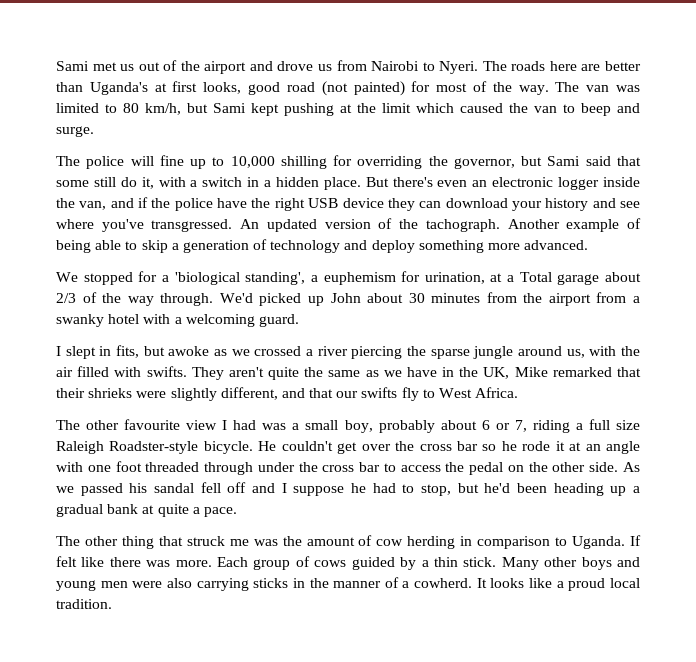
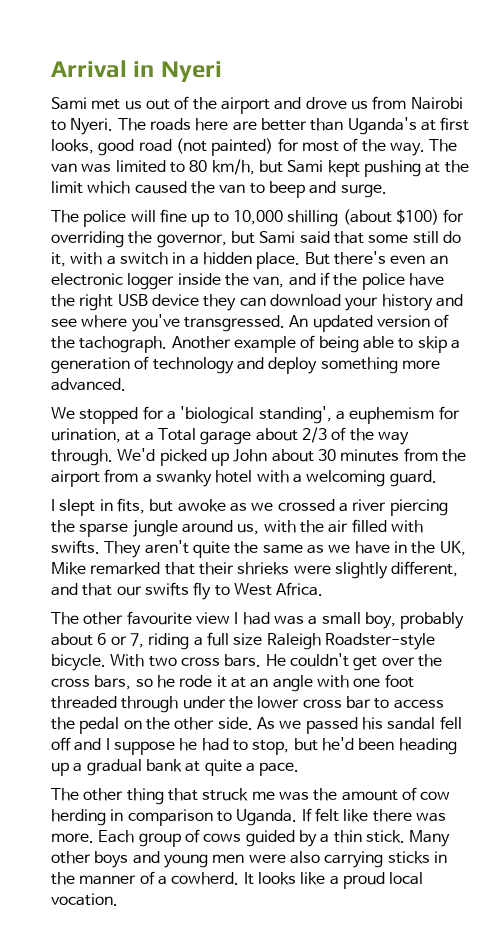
+ Arrival in Nyeri
- The police will fine up to 10,000 shilling for overriding the governor, but Sami said that some still do it, with a switch in a hidden place.
+ The police will fine up to 10,000 shilling (about $100) for overriding the governor, but Sami said that some still do it, with a switch in a hidden place.
+ With two cross bars.
- He couldn't get over the cross bar so he rode it at an angle with one foot threaded through under the cross bar to access the pedal on the other side.
+ He couldn't get over the cross bars, so he rode it at an angle with one foot threaded through under the lower cross bar to access the pedal on the other side.
- It looks like a proud local tradition.
+ It looks like a proud local vocation.

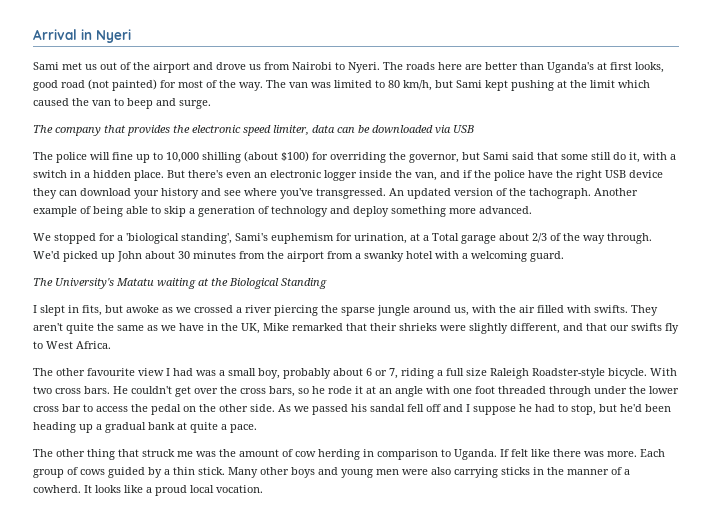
+ The company that provides the electronic speed limiter, data can be downloaded via USB
- We stopped for a 'biological standing', a euphemism for urination, at a Total garage about 2/3 of the way through.
+ We stopped for a 'biological standing', Sami's euphemism for urination, at a Total garage about 2/3 of the way through.
+ The University's Matatu waiting at the Biological Standing

